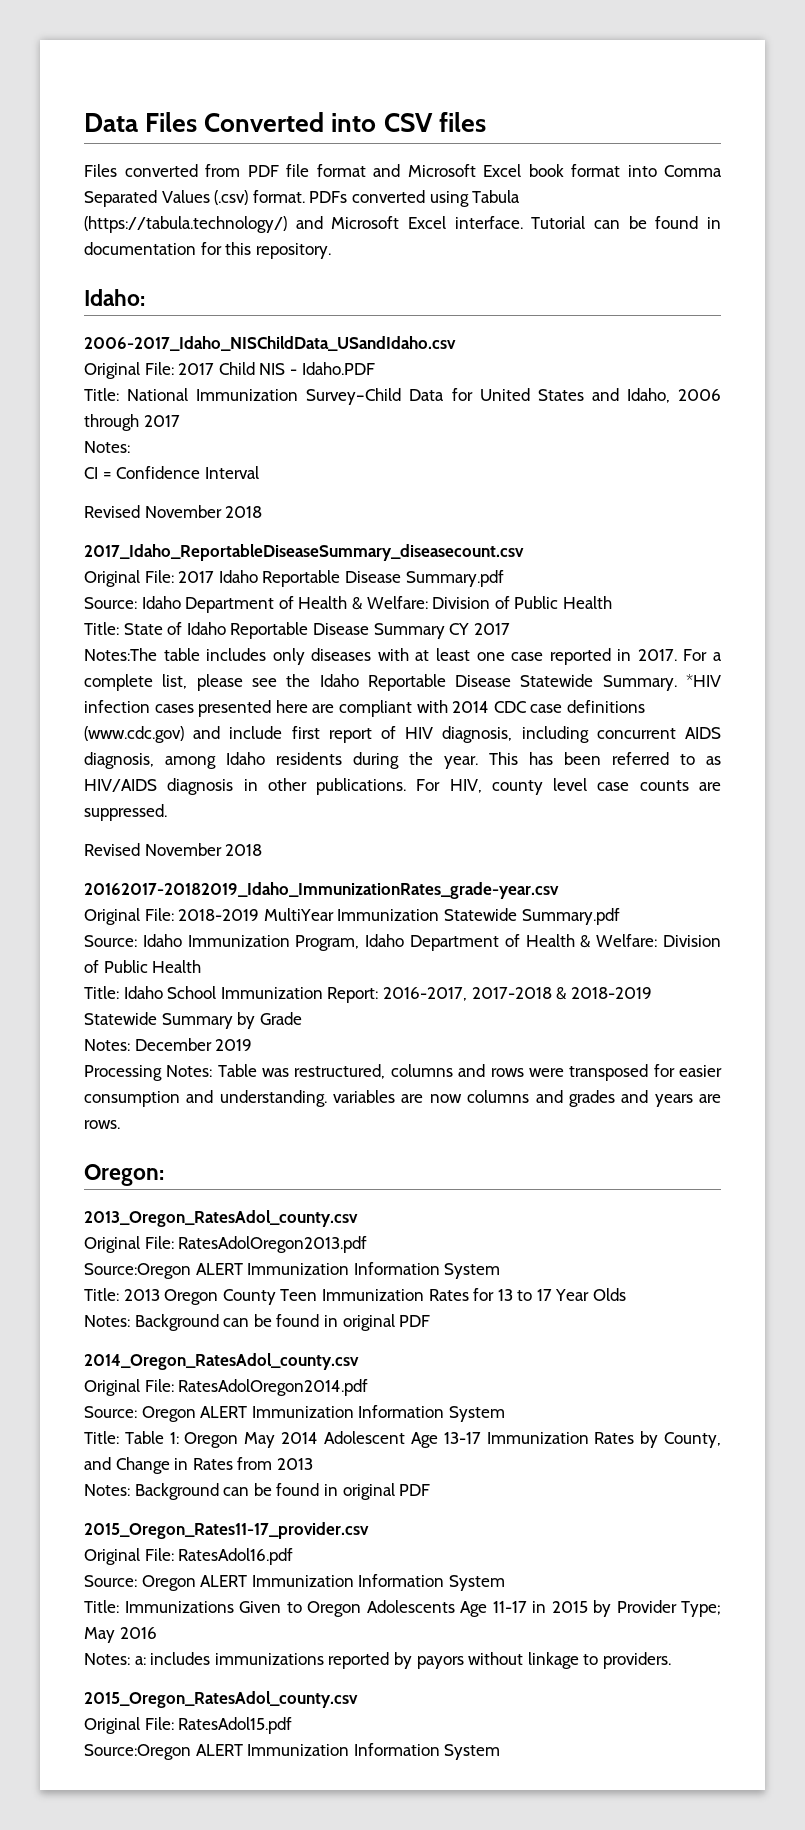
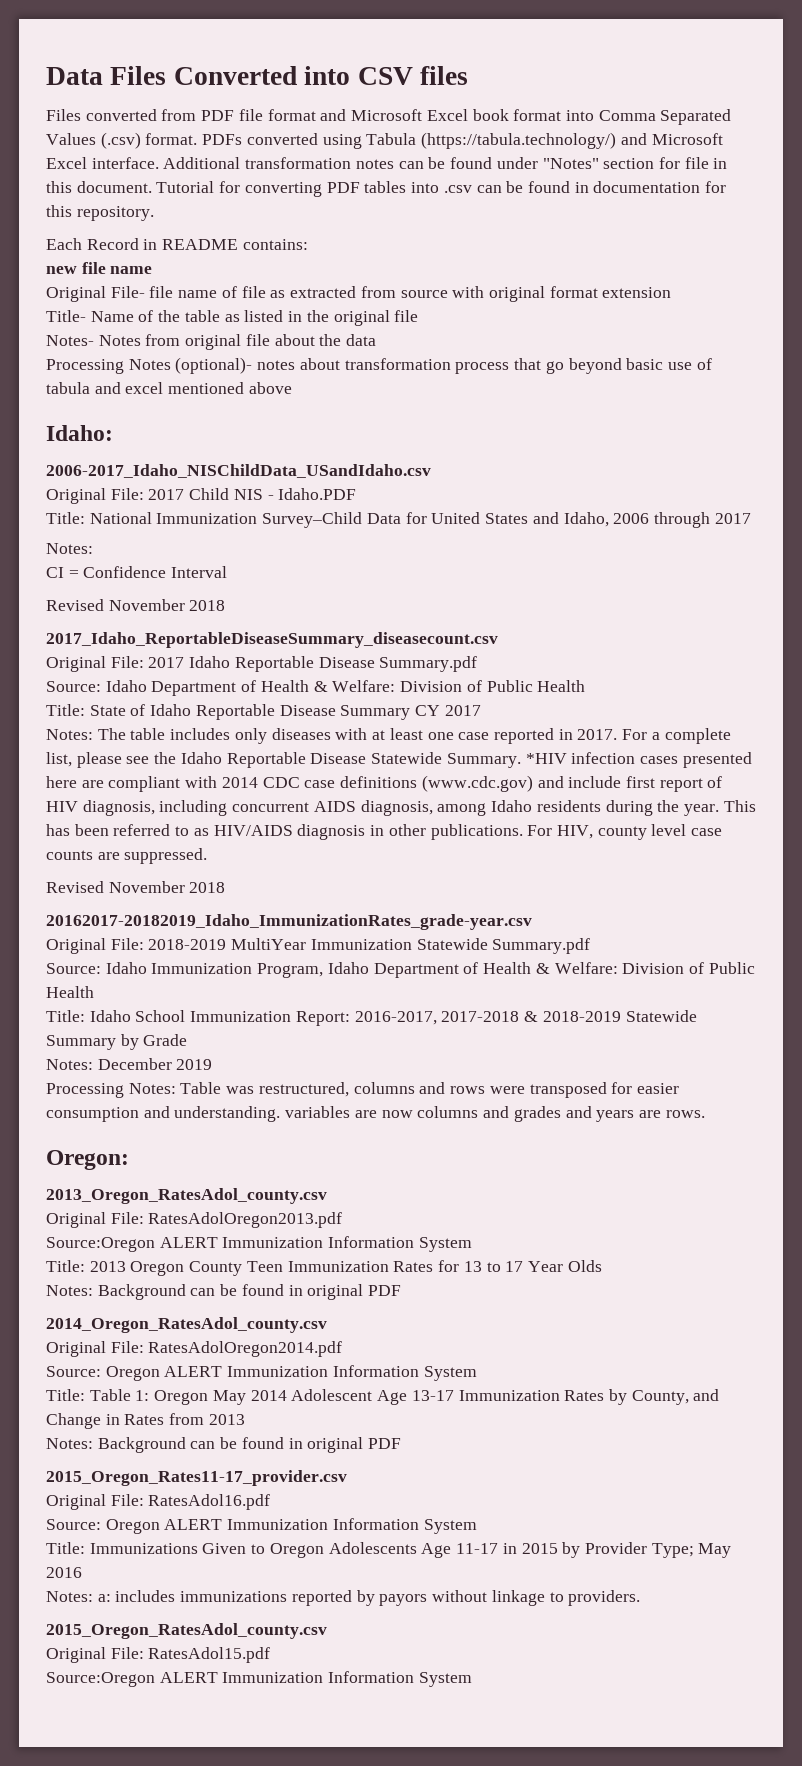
- Tutorial can be found in documentation for this repository.
+ Additional transformation notes can be found under "Notes" section for file in this document. Tutorial for converting PDF tables into .csv can be found in documentation for this repository.
+ Each Record in README contains:
+ new file name
+ Original File- file name of file as extracted from source with original format extension
+ Title- Name of the table as listed in the original file
+ Notes- Notes from original file about the data
+ Processing Notes (optional)- notes about transformation process that go beyond basic use of tabula and excel mentioned above
- Notes:The table includes only diseases with at least one case reported in 2017.
+ Notes: The table includes only diseases with at least one case reported in 2017.

